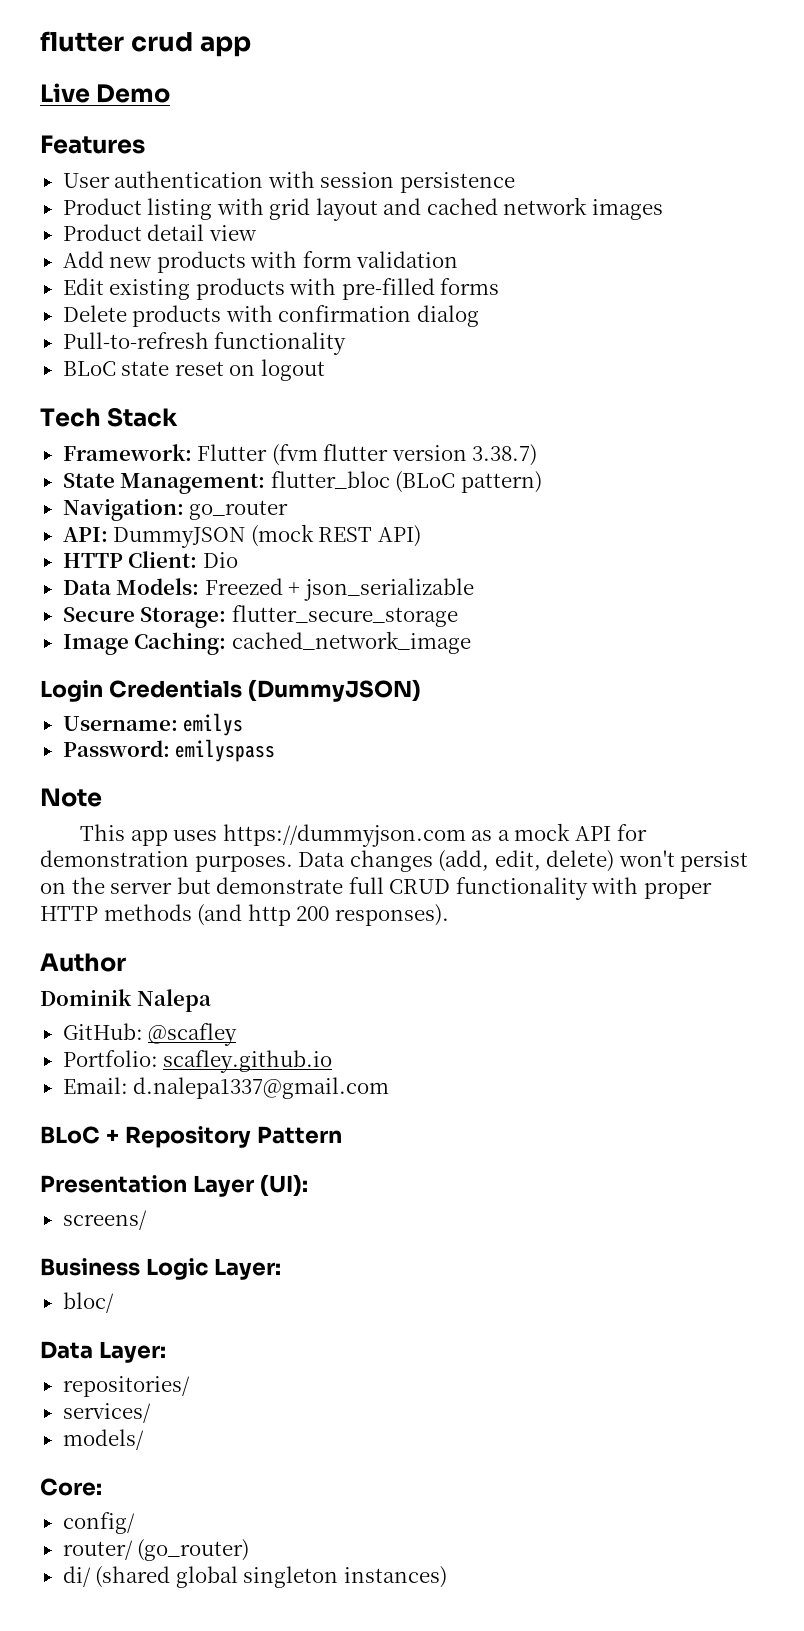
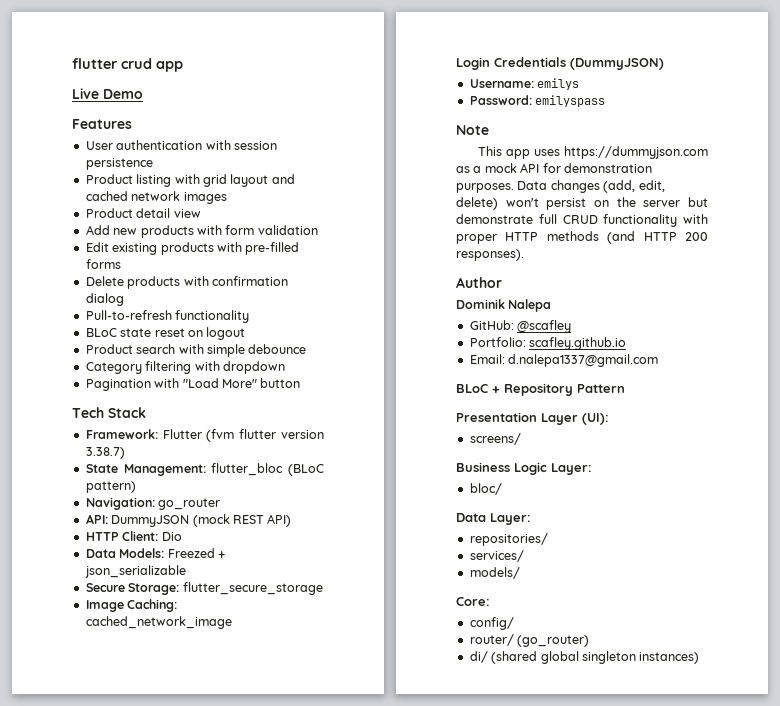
+ Product search with simple debounce
+ Category filtering with dropdown
+ Pagination with "Load More" button
- Data changes (add, edit, delete) won't persist on the server but demonstrate full CRUD functionality with proper HTTP methods (and http 200 responses).
+ Data changes (add, edit, delete) won't persist on the server but demonstrate full CRUD functionality with proper HTTP methods (and HTTP 200 responses).

